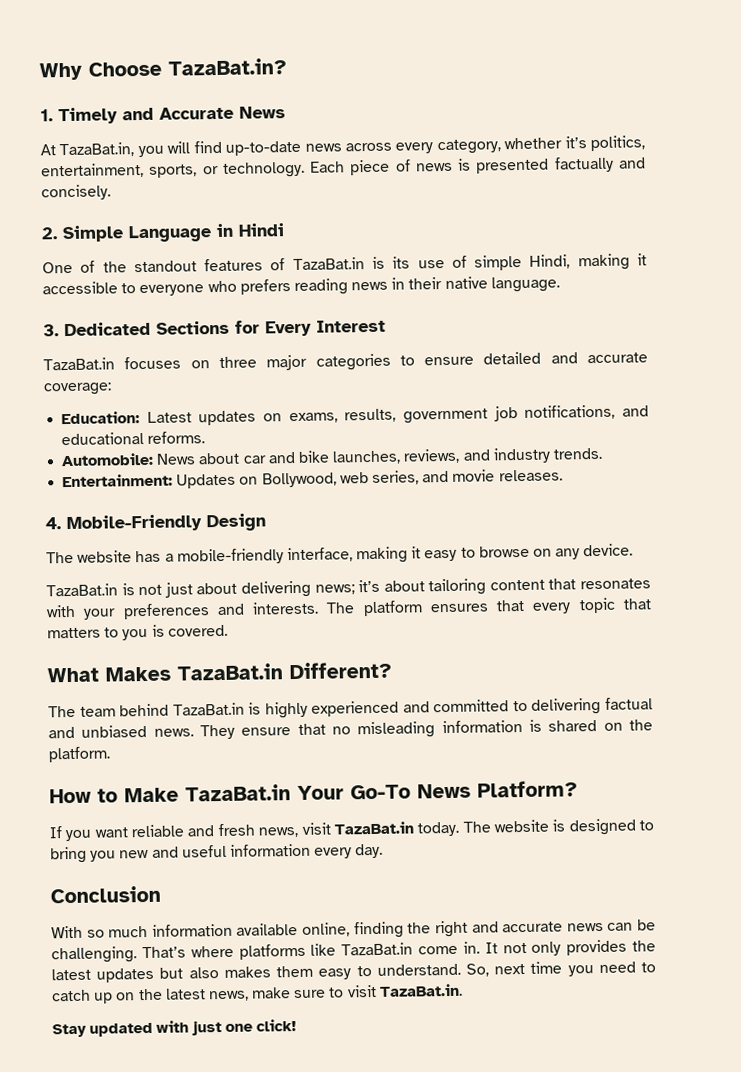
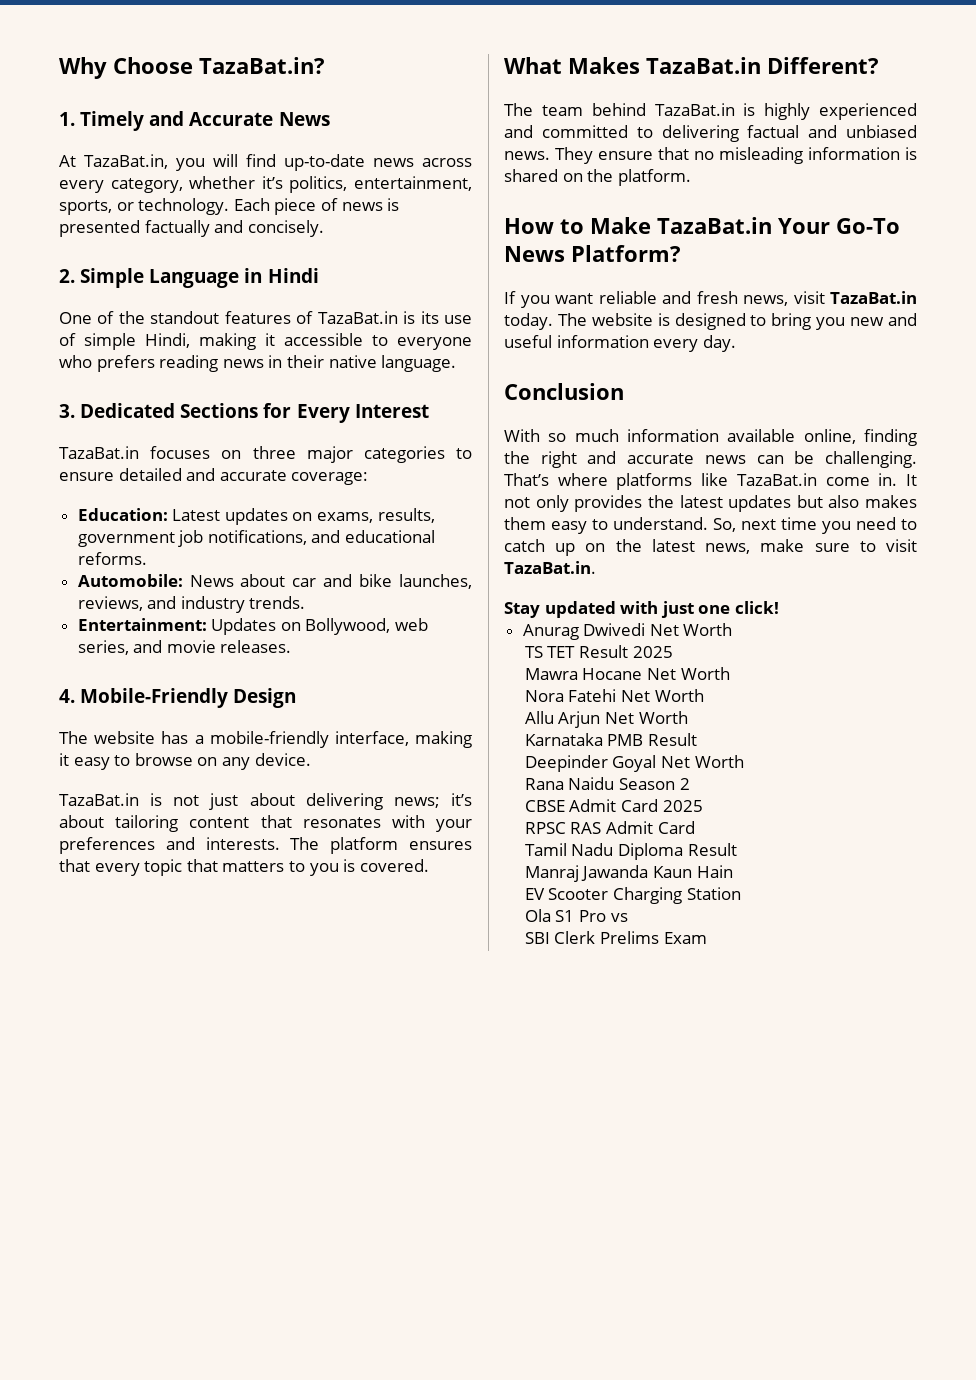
+ Anurag Dwivedi Net Worth
+ TS TET Result 2025
+ Mawra Hocane Net Worth
+ Nora Fatehi Net Worth
+ Allu Arjun Net Worth
+ Karnataka PMB Result
+ Deepinder Goyal Net Worth
+ Rana Naidu Season 2
+ CBSE Admit Card 2025
+ RPSC RAS Admit Card
+ Tamil Nadu Diploma Result
+ Manraj Jawanda Kaun Hain
+ EV Scooter Charging Station
+ Ola S1 Pro vs
+ SBI Clerk Prelims Exam

